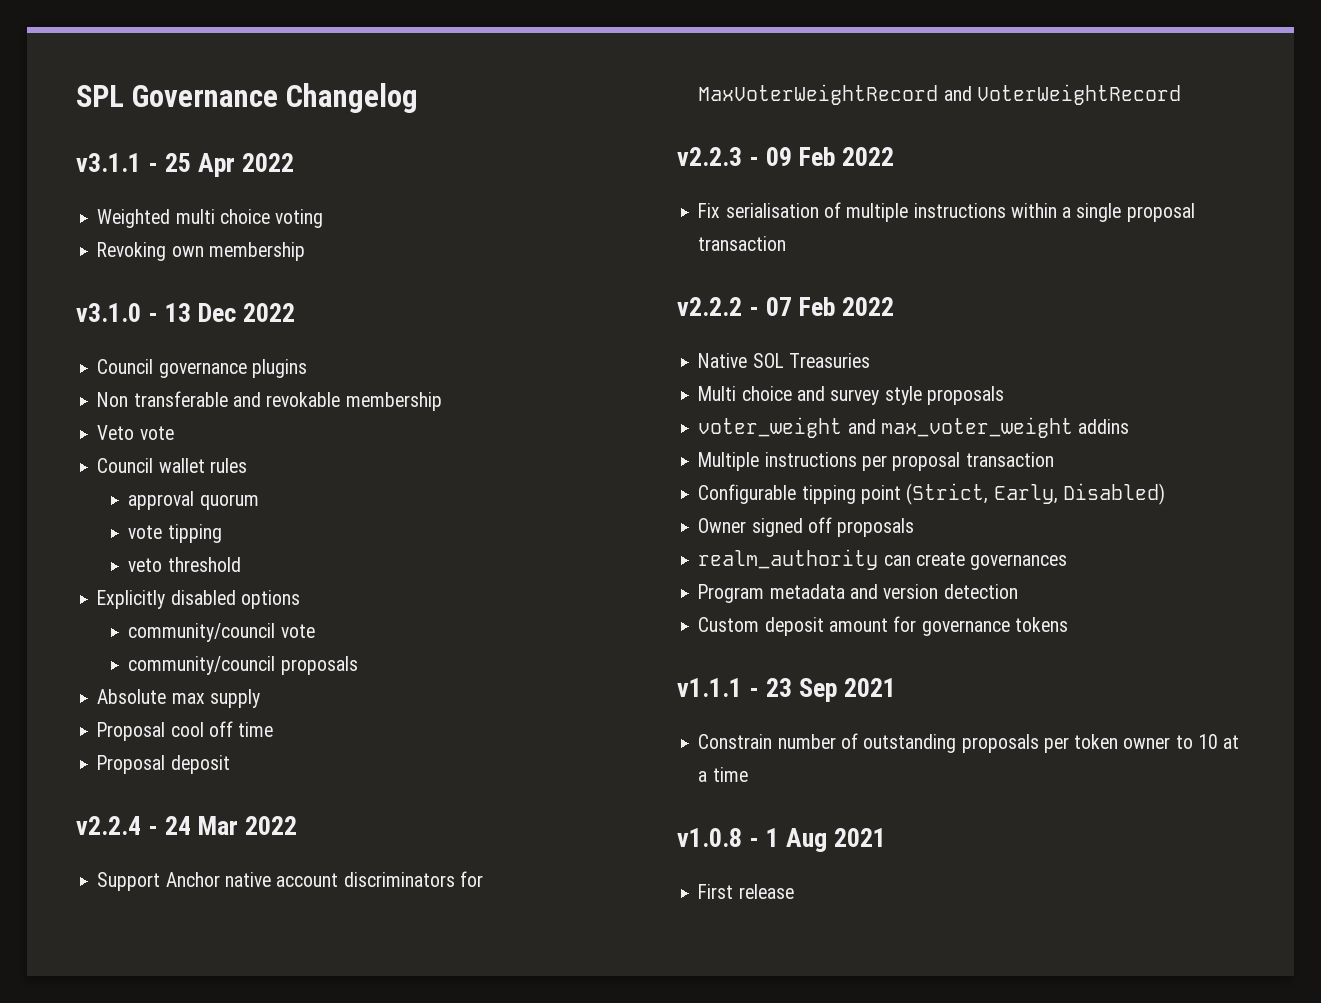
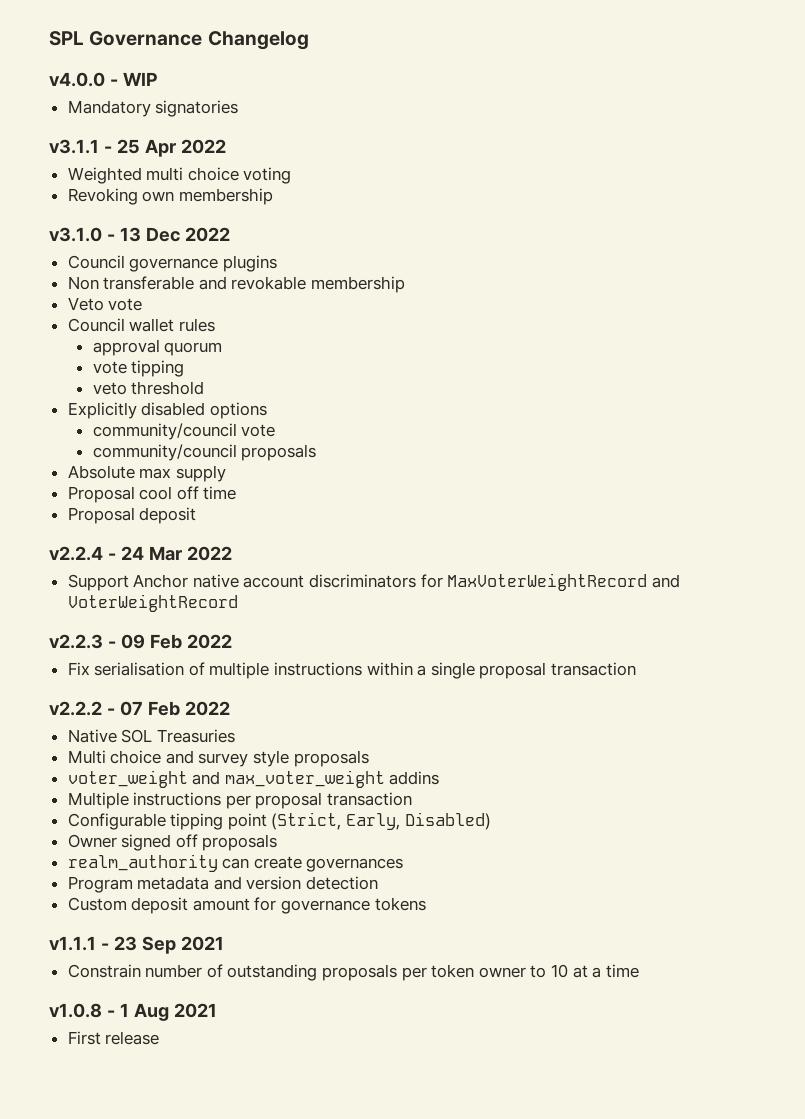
+ v4.0.0 - WIP
+ Mandatory signatories

